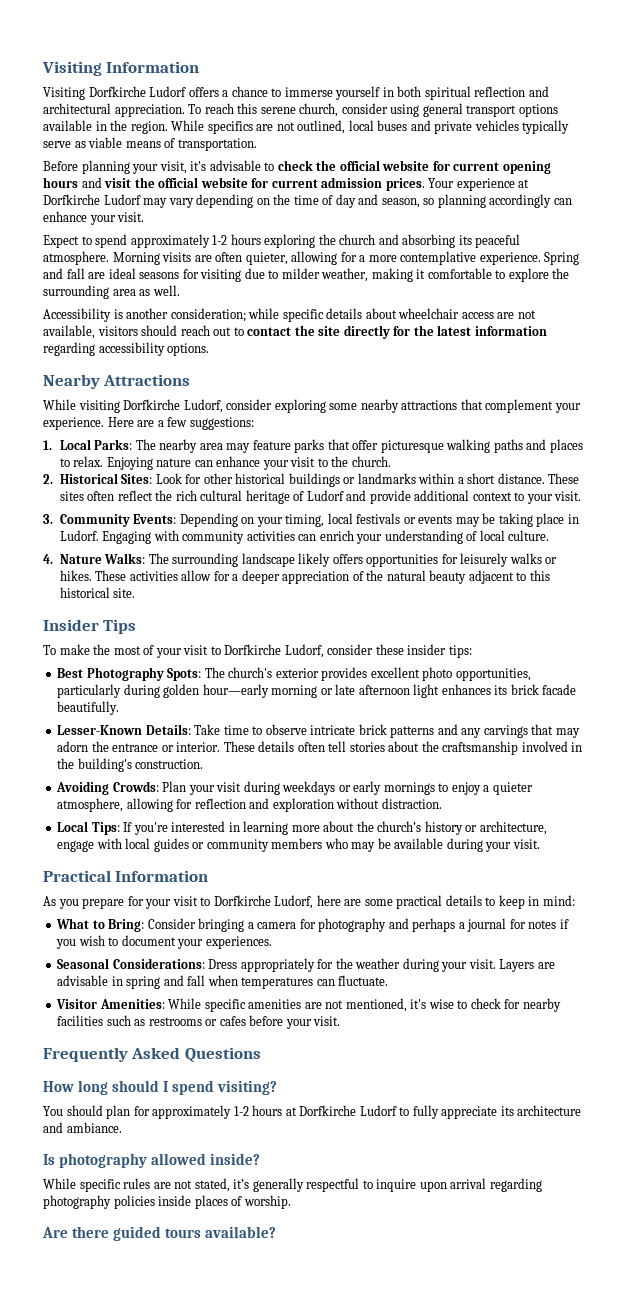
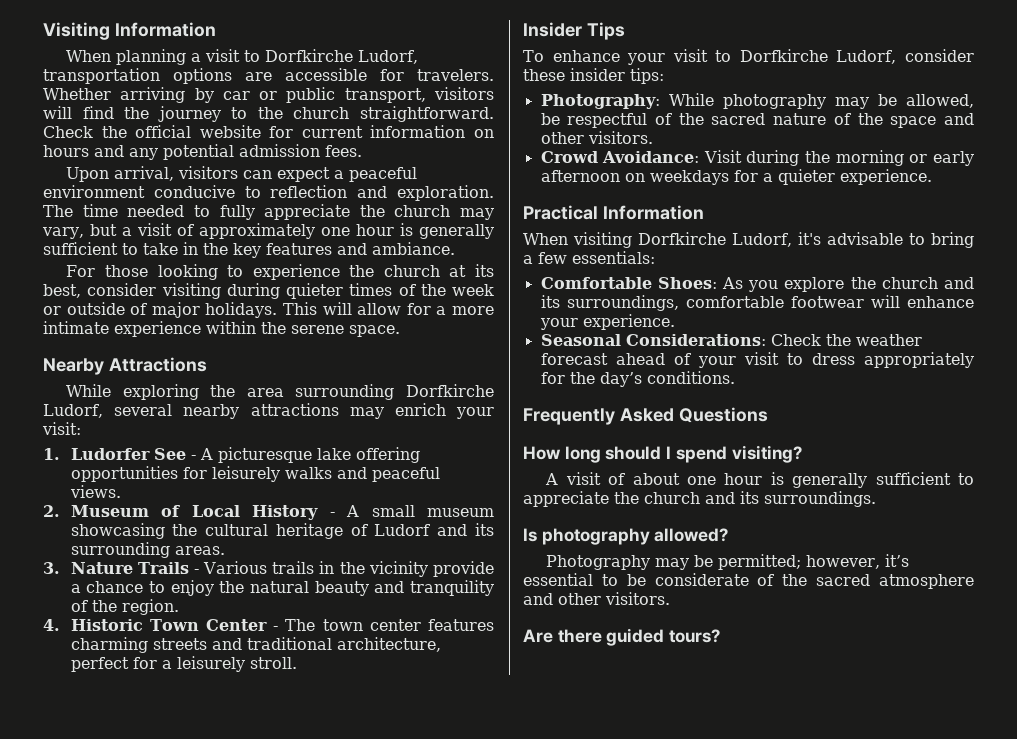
- Visiting Dorfkirche Ludorf offers a chance to immerse yourself in both spiritual reflection and architectural appreciation. To reach this serene church, consider using general transport options available in the region. While specifics are not outlined, local buses and private vehicles typically serve as viable means of transportation.
- Before planning your visit, it's advisable to check the official website for current opening hours and visit the official website for current admission prices. Your experience at Dorfkirche Ludorf may vary depending on the time of day and season, so planning accordingly can enhance your visit.
- Expect to spend approximately 1-2 hours exploring the church and absorbing its peaceful atmosphere. Morning visits are often quieter, allowing for a more contemplative experience. Spring and fall are ideal seasons for visiting due to milder weather, making it comfortable to explore the surrounding area as well.
- Accessibility is another consideration; while specific details about wheelchair access are not available, visitors should reach out to contact the site directly for the latest information regarding accessibility options.
+ When planning a visit to Dorfkirche Ludorf, transportation options are accessible for travelers. Whether arriving by car or public transport, visitors will find the journey to the church straightforward. Check the official website for current information on hours and any potential admission fees.
+ Upon arrival, visitors can expect a peaceful environment conducive to reflection and exploration. The time needed to fully appreciate the church may vary, but a visit of approximately one hour is generally sufficient to take in the key features and ambiance.
+ For those looking to experience the church at its best, consider visiting during quieter times of the week or outside of major holidays. This will allow for a more intimate experience within the serene space.
  Nearby Attractions
- While visiting Dorfkirche Ludorf, consider exploring some nearby attractions that complement your experience. Here are a few suggestions:
- 1. Local Parks: The nearby area may feature parks that offer picturesque walking paths and places to relax. Enjoying nature can enhance your visit to the church.
- 2. Historical Sites: Look for other historical buildings or landmarks within a short distance. These sites often reflect the rich cultural heritage of Ludorf and provide additional context to your visit.
- 3. Community Events: Depending on your timing, local festivals or events may be taking place in Ludorf. Engaging with community activities can enrich your understanding of local culture.
- 4. Nature Walks: The surrounding landscape likely offers opportunities for leisurely walks or hikes. These activities allow for a deeper appreciation of the natural beauty adjacent to this historical site.
+ While exploring the area surrounding Dorfkirche Ludorf, several nearby attractions may enrich your visit:
+ 1. Ludorfer See - A picturesque lake offering opportunities for leisurely walks and peaceful views.
+ 2. Museum of Local History - A small museum showcasing the cultural heritage of Ludorf and its surrounding areas.
+ 3. Nature Trails - Various trails in the vicinity provide a chance to enjoy the natural beauty and tranquility of the region.
+ 4. Historic Town Center - The town center features charming streets and traditional architecture, perfect for a leisurely stroll.
- To make the most of your visit to Dorfkirche Ludorf, consider these insider tips:
+ To enhance your visit to Dorfkirche Ludorf, consider these insider tips:
- Best Photography Spots: The church's exterior provides excellent photo opportunities, particularly during golden hour—early morning or late afternoon light enhances its brick facade beautifully.
- Lesser-Known Details: Take time to observe intricate brick patterns and any carvings that may adorn the entrance or interior. These details often tell stories about the craftsmanship involved in the building's construction.
- Avoiding Crowds: Plan your visit during weekdays or early mornings to enjoy a quieter atmosphere, allowing for reflection and exploration without distraction.
- Local Tips: If you're interested in learning more about the church’s history or architecture, engage with local guides or community members who may be available during your visit.
+ Photography: While photography may be allowed, be respectful of the sacred nature of the space and other visitors.
+ Crowd Avoidance: Visit during the morning or early afternoon on weekdays for a quieter experience.
  Practical Information
- As you prepare for your visit to Dorfkirche Ludorf, here are some practical details to keep in mind:
- What to Bring: Consider bringing a camera for photography and perhaps a journal for notes if you wish to document your experiences.
- Seasonal Considerations: Dress appropriately for the weather during your visit. Layers are advisable in spring and fall when temperatures can fluctuate.
- Visitor Amenities: While specific amenities are not mentioned, it's wise to check for nearby facilities such as restrooms or cafes before your visit.
+ When visiting Dorfkirche Ludorf, it's advisable to bring a few essentials:
+ Comfortable Shoes: As you explore the church and its surroundings, comfortable footwear will enhance your experience.
+ Seasonal Considerations: Check the weather forecast ahead of your visit to dress appropriately for the day’s conditions.
- You should plan for approximately 1-2 hours at Dorfkirche Ludorf to fully appreciate its architecture and ambiance.
- Is photography allowed inside?
- While specific rules are not stated, it’s generally respectful to inquire upon arrival regarding photography policies inside places of worship.
+ A visit of about one hour is generally sufficient to appreciate the church and its surroundings.
+ Is photography allowed?
+ Photography may be permitted; however, it’s essential to be considerate of the sacred atmosphere and other visitors.
- Are there guided tours available?
+ Are there guided tours?

